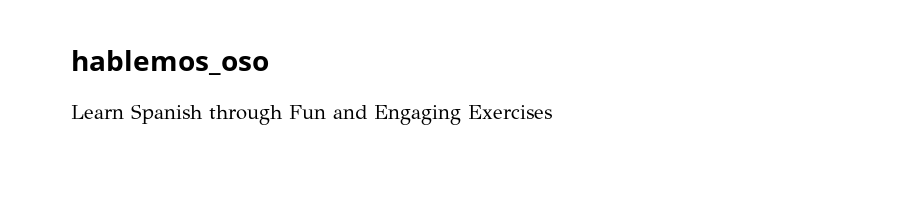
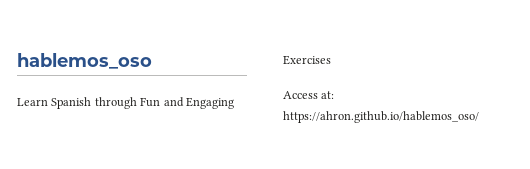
+ Access at: https://ahron.github.io/hablemos_oso/

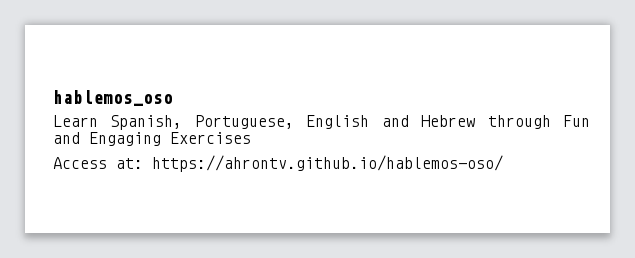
- Learn Spanish through Fun and Engaging Exercises
+ Learn Spanish, Portuguese, English and Hebrew through Fun and Engaging Exercises
- Access at: https://ahron.github.io/hablemos_oso/
+ Access at: https://ahrontv.github.io/hablemos-oso/

